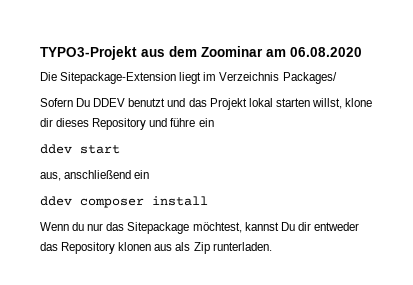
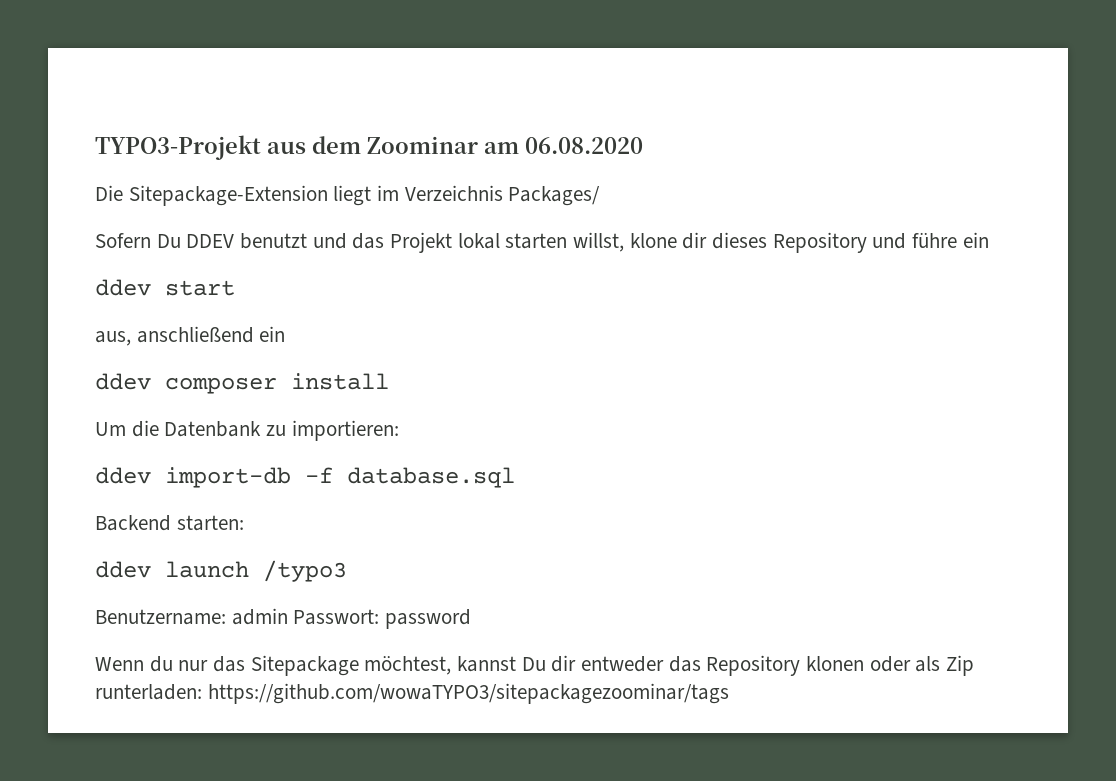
+ Um die Datenbank zu importieren:
+ ddev import-db -f database.sql
+ Backend starten:
+ ddev launch /typo3
+ Benutzername: admin Passwort: password
- Wenn du nur das Sitepackage möchtest, kannst Du dir entweder das Repository klonen aus als Zip runterladen.
+ Wenn du nur das Sitepackage möchtest, kannst Du dir entweder das Repository klonen oder als Zip runterladen: https://github.com/wowaTYPO3/sitepackagezoominar/tags

